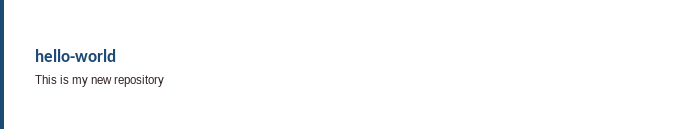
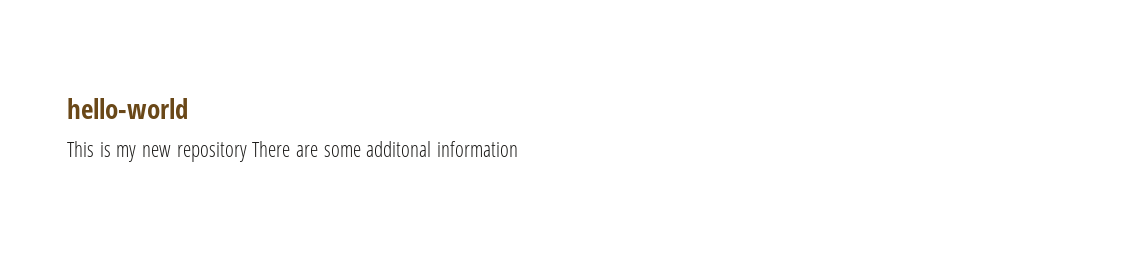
- This is my new repository
+ This is my new repository There are some additonal information

